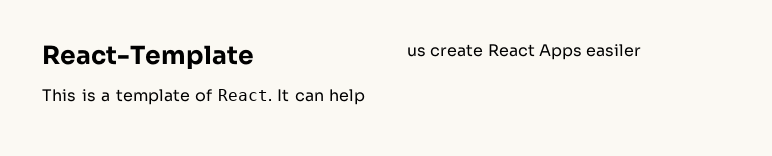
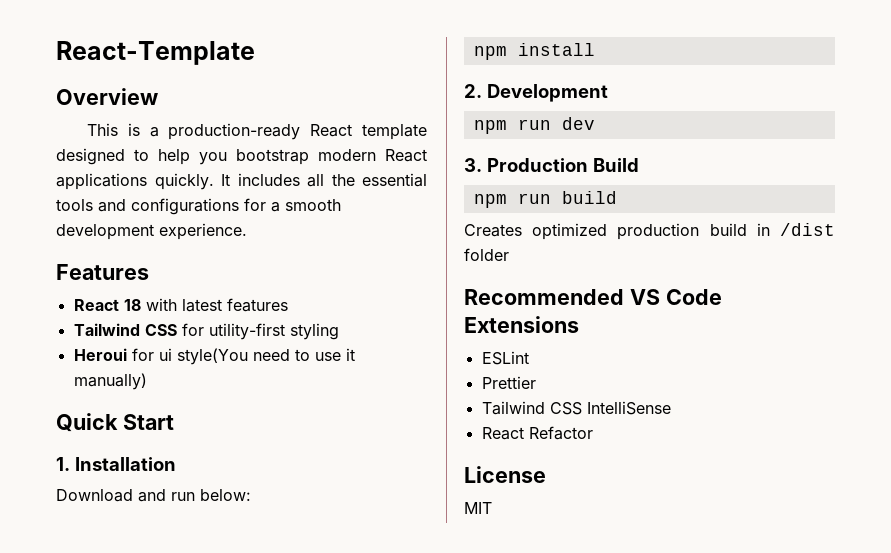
+ Overview
- This is a template of React. It can help us create React Apps easiler
+ This is a production-ready React template designed to help you bootstrap modern React applications quickly. It includes all the essential tools and configurations for a smooth development experience.
+ Features
+ React 18 with latest features
+ Tailwind CSS for utility-first styling
+ Heroui for ui style(You need to use it manually)
+ Quick Start
+ 1. Installation
+ Download and run below:
+ npm install
+ 2. Development
+ npm run dev
+ 3. Production Build
+ npm run build
+ Creates optimized production build in /dist folder
+ Recommended VS Code Extensions
+ ESLint
+ Prettier
+ Tailwind CSS IntelliSense
+ React Refactor
+ License
+ MIT

